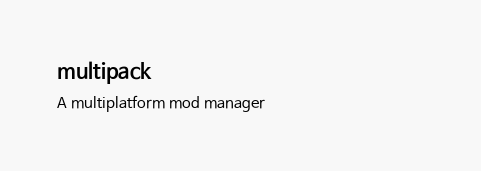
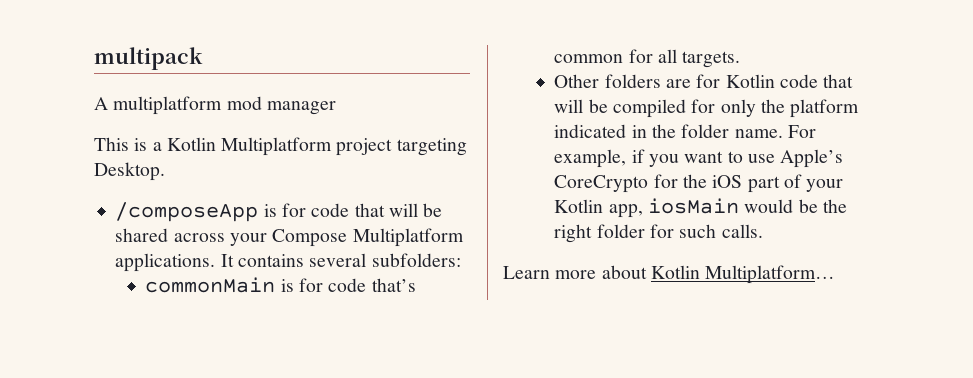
+ This is a Kotlin Multiplatform project targeting Desktop.
+ /composeApp is for code that will be shared across your Compose Multiplatform applications. It contains several subfolders:
+ commonMain is for code that’s common for all targets.
+ Other folders are for Kotlin code that will be compiled for only the platform indicated in the folder name. For example, if you want to use Apple’s CoreCrypto for the iOS part of your Kotlin app, iosMain would be the right folder for such calls.
+ Learn more about Kotlin Multiplatform…

